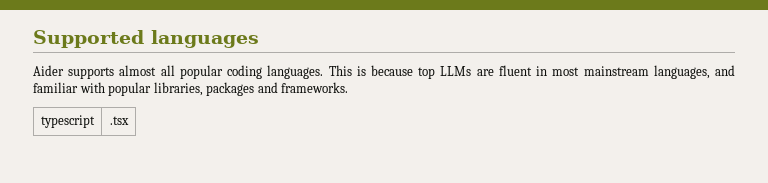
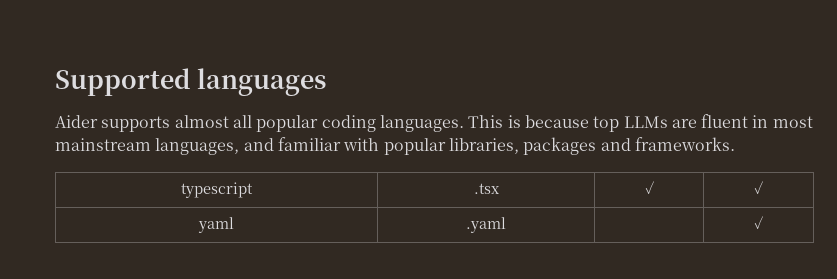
- typescript | .tsx
+ typescript | .tsx | ✓ | ✓
+ yaml | .yaml | | ✓

